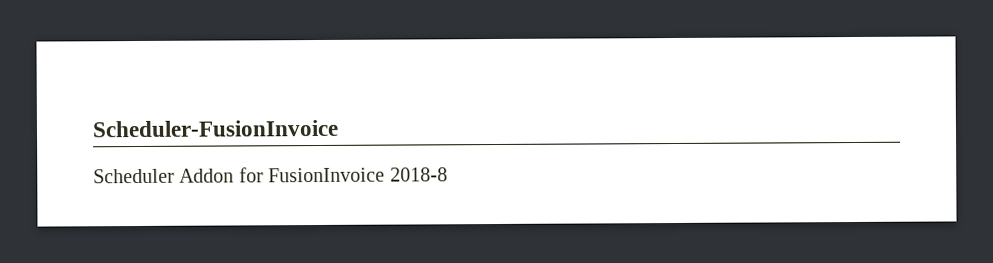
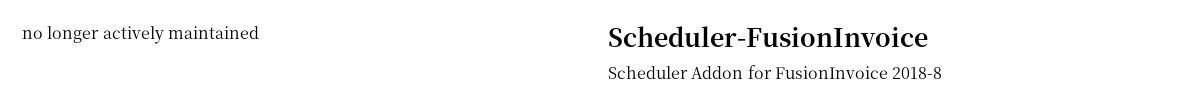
+ no longer actively maintained

